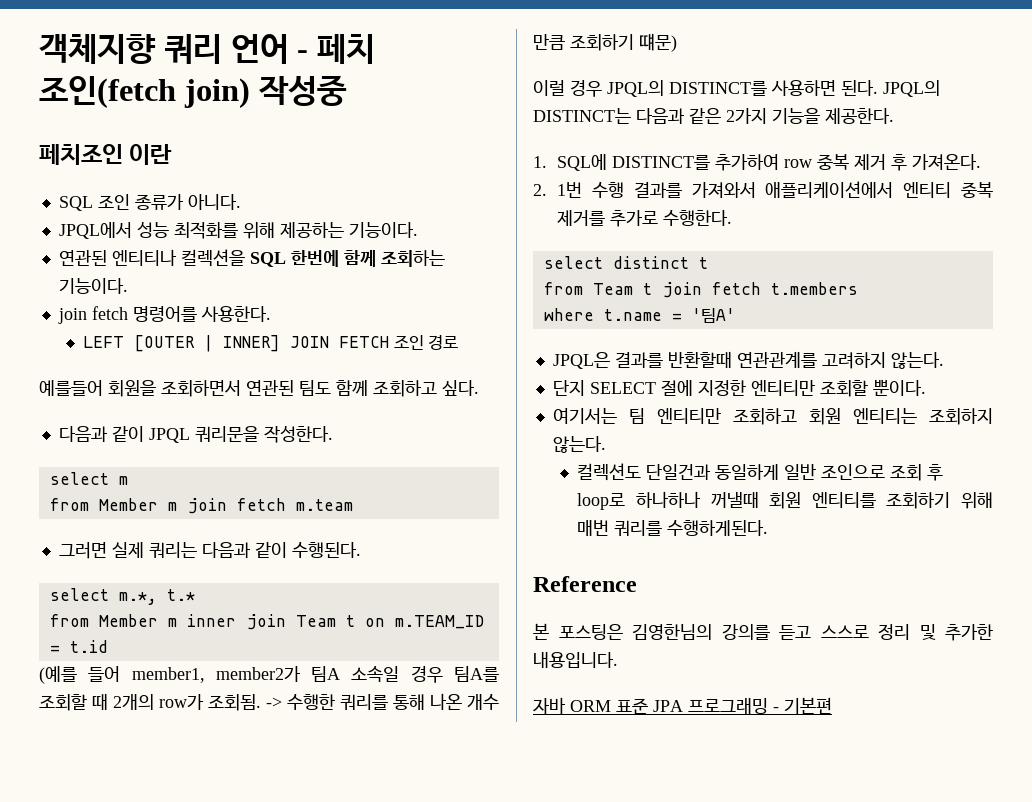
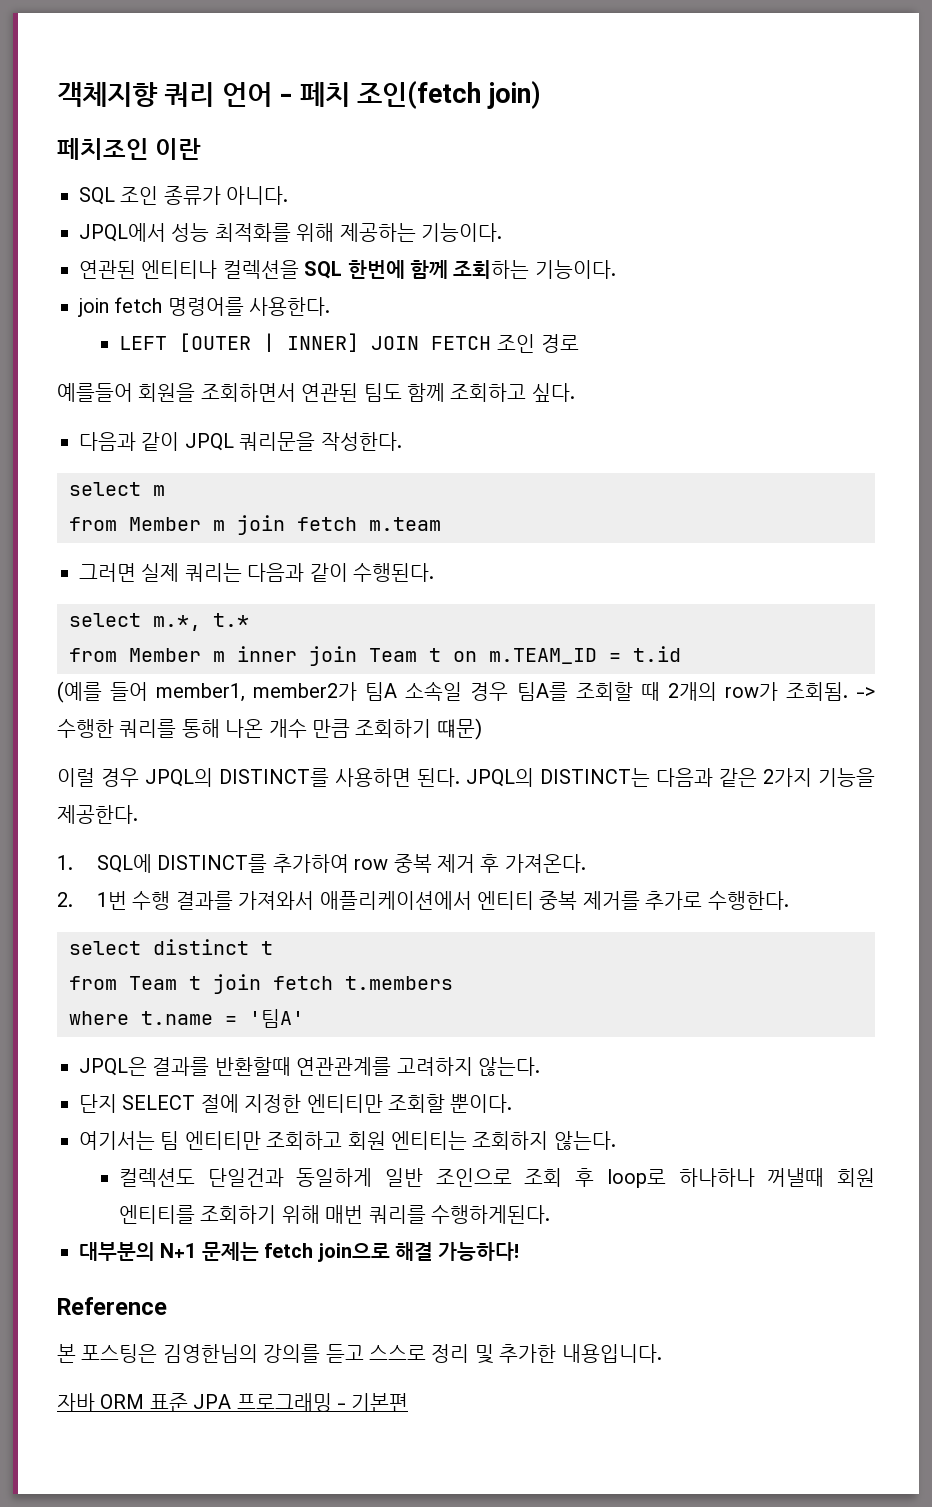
- 객체지향 쿼리 언어 - 페치 조인(fetch join) 작성중
+ 객체지향 쿼리 언어 - 페치 조인(fetch join)
+ 대부분의 N+1 문제는 fetch join으로 해결 가능하다!

